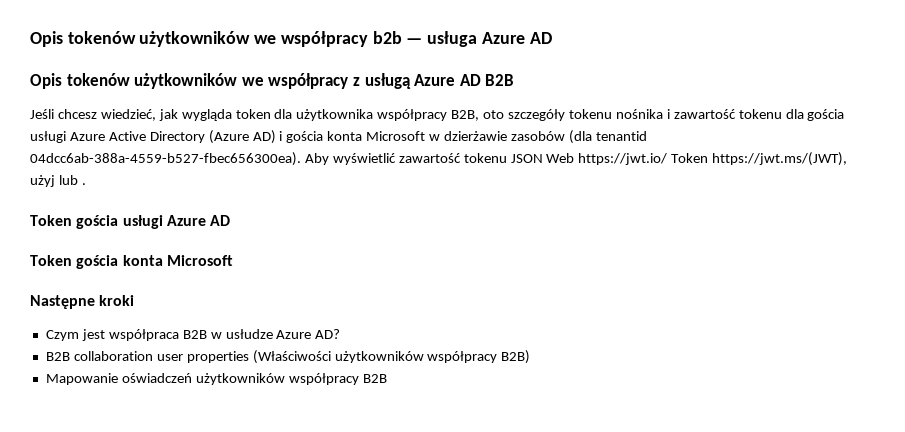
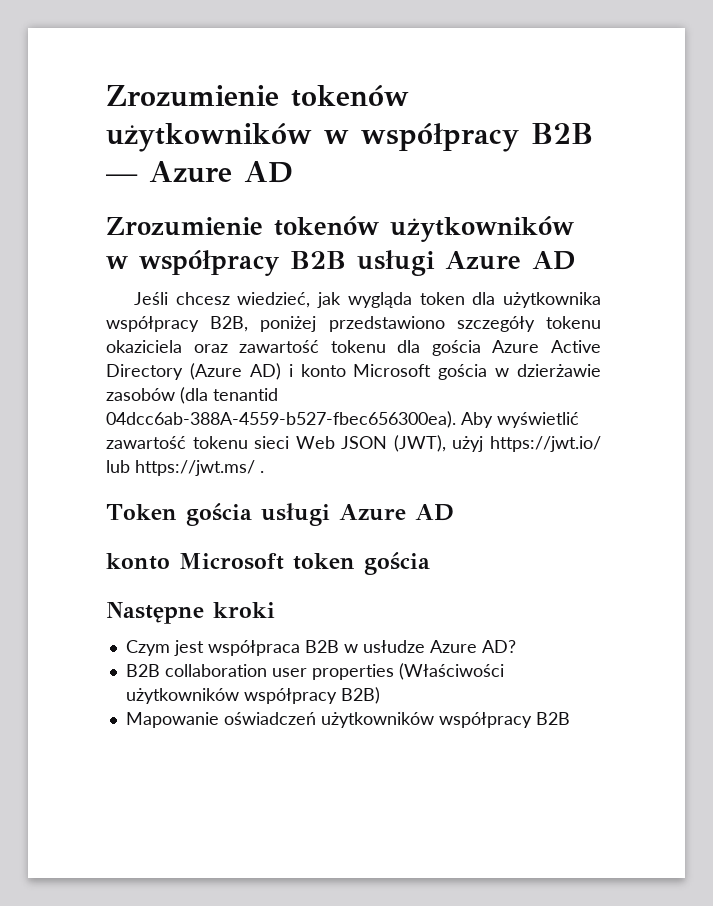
- Opis tokenów użytkowników we współpracy b2b — usługa Azure AD
- Opis tokenów użytkowników we współpracy z usługą Azure AD B2B
+ Zrozumienie tokenów użytkowników w współpracy B2B — Azure AD
+ Zrozumienie tokenów użytkowników w współpracy B2B usługi Azure AD
- Jeśli chcesz wiedzieć, jak wygląda token dla użytkownika współpracy B2B, oto szczegóły tokenu nośnika i zawartość tokenu dla gościa usługi Azure Active Directory (Azure AD) i gościa konta Microsoft w dzierżawie zasobów (dla tenantid 04dcc6ab-388a-4559-b527-fbec656300ea).
+ Jeśli chcesz wiedzieć, jak wygląda token dla użytkownika współpracy B2B, poniżej przedstawiono szczegóły tokenu okaziciela oraz zawartość tokenu dla gościa Azure Active Directory (Azure AD) i konto Microsoft gościa w dzierżawie zasobów (dla tenantid 04dcc6ab-388A-4559-b527-fbec656300ea).
- Aby wyświetlić zawartość tokenu JSON Web https://jwt.io/ Token https://jwt.ms/(JWT), użyj lub .
+ Aby wyświetlić zawartość tokenu sieci Web JSON (JWT), użyj https://jwt.io/ lub https://jwt.ms/ .
- Token gościa konta Microsoft
+ konto Microsoft token gościa

